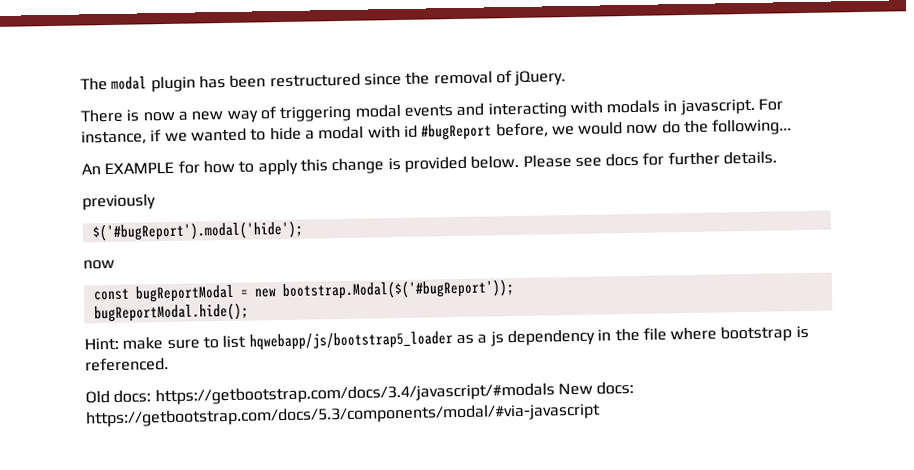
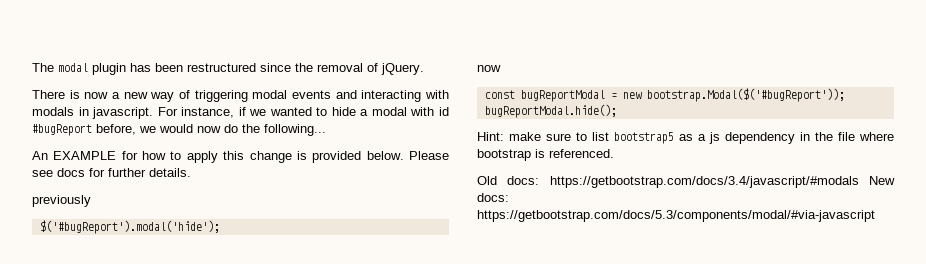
- Hint: make sure to list hqwebapp/js/bootstrap5_loader as a js dependency in the file where bootstrap is referenced.
+ Hint: make sure to list bootstrap5 as a js dependency in the file where bootstrap is referenced.

